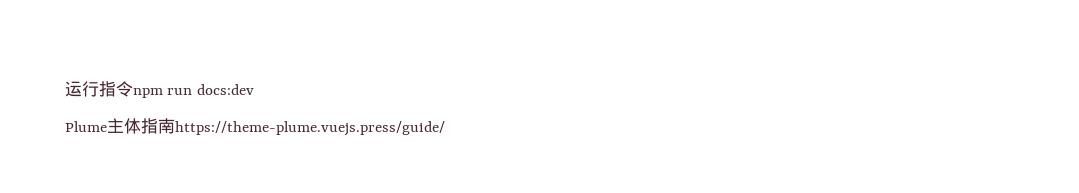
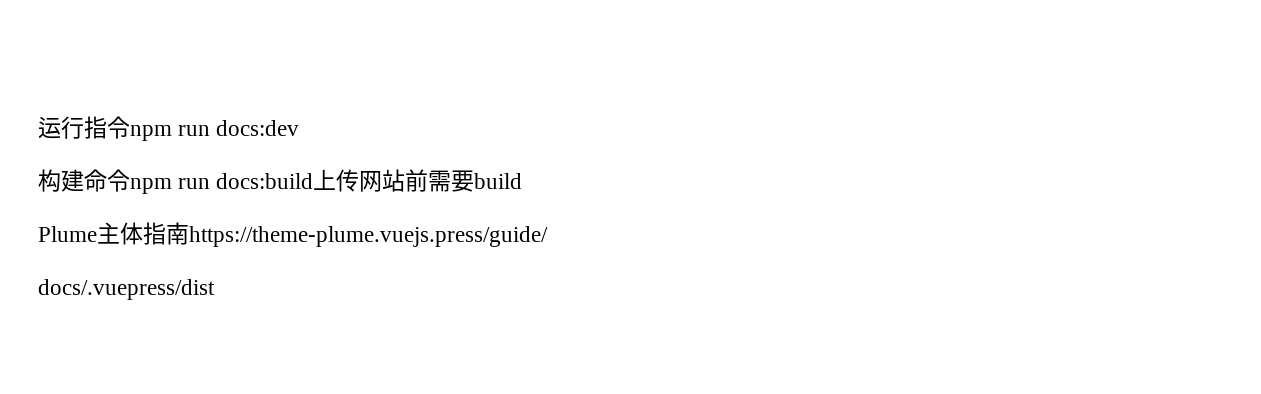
+ 构建命令npm run docs:build上传网站前需要build
+ docs/.vuepress/dist

